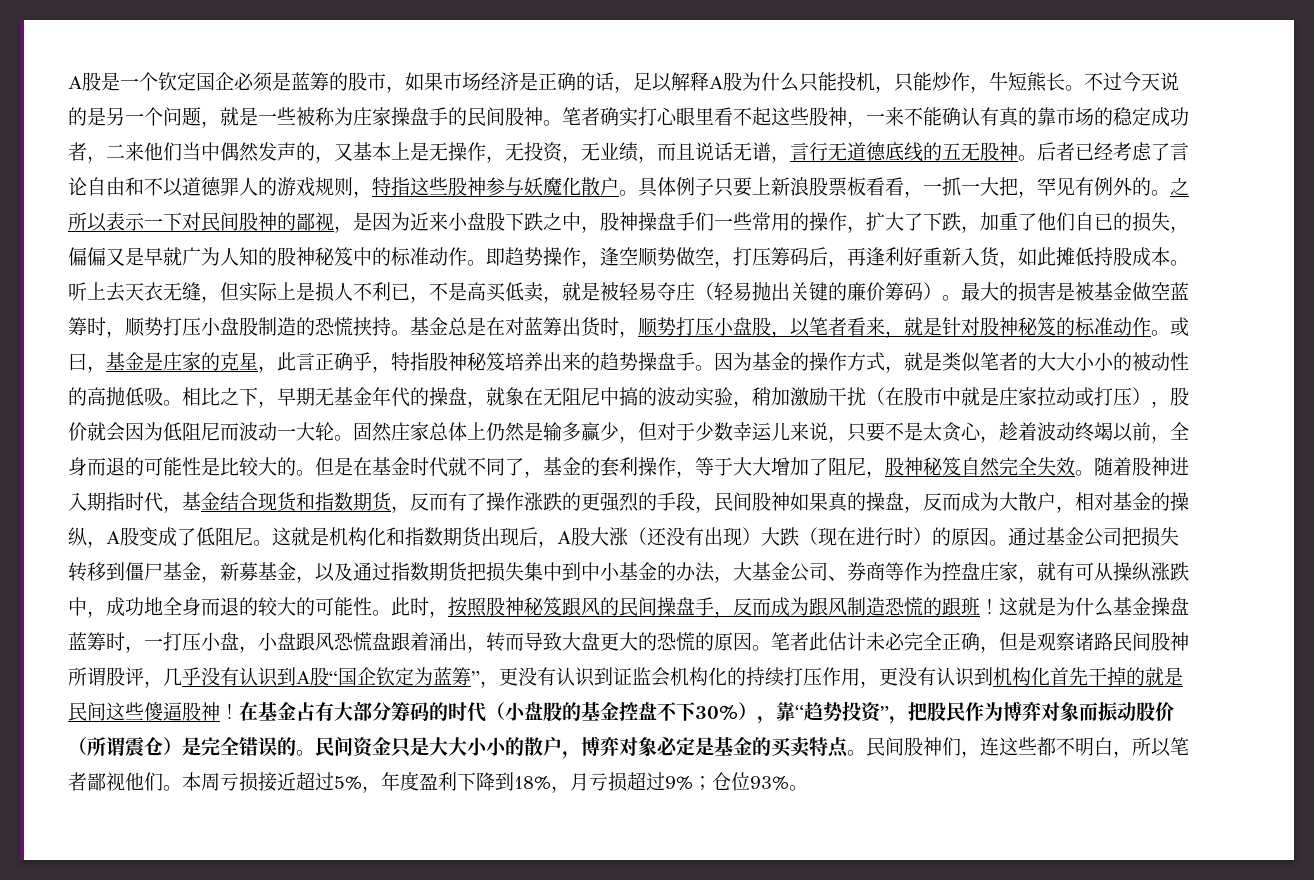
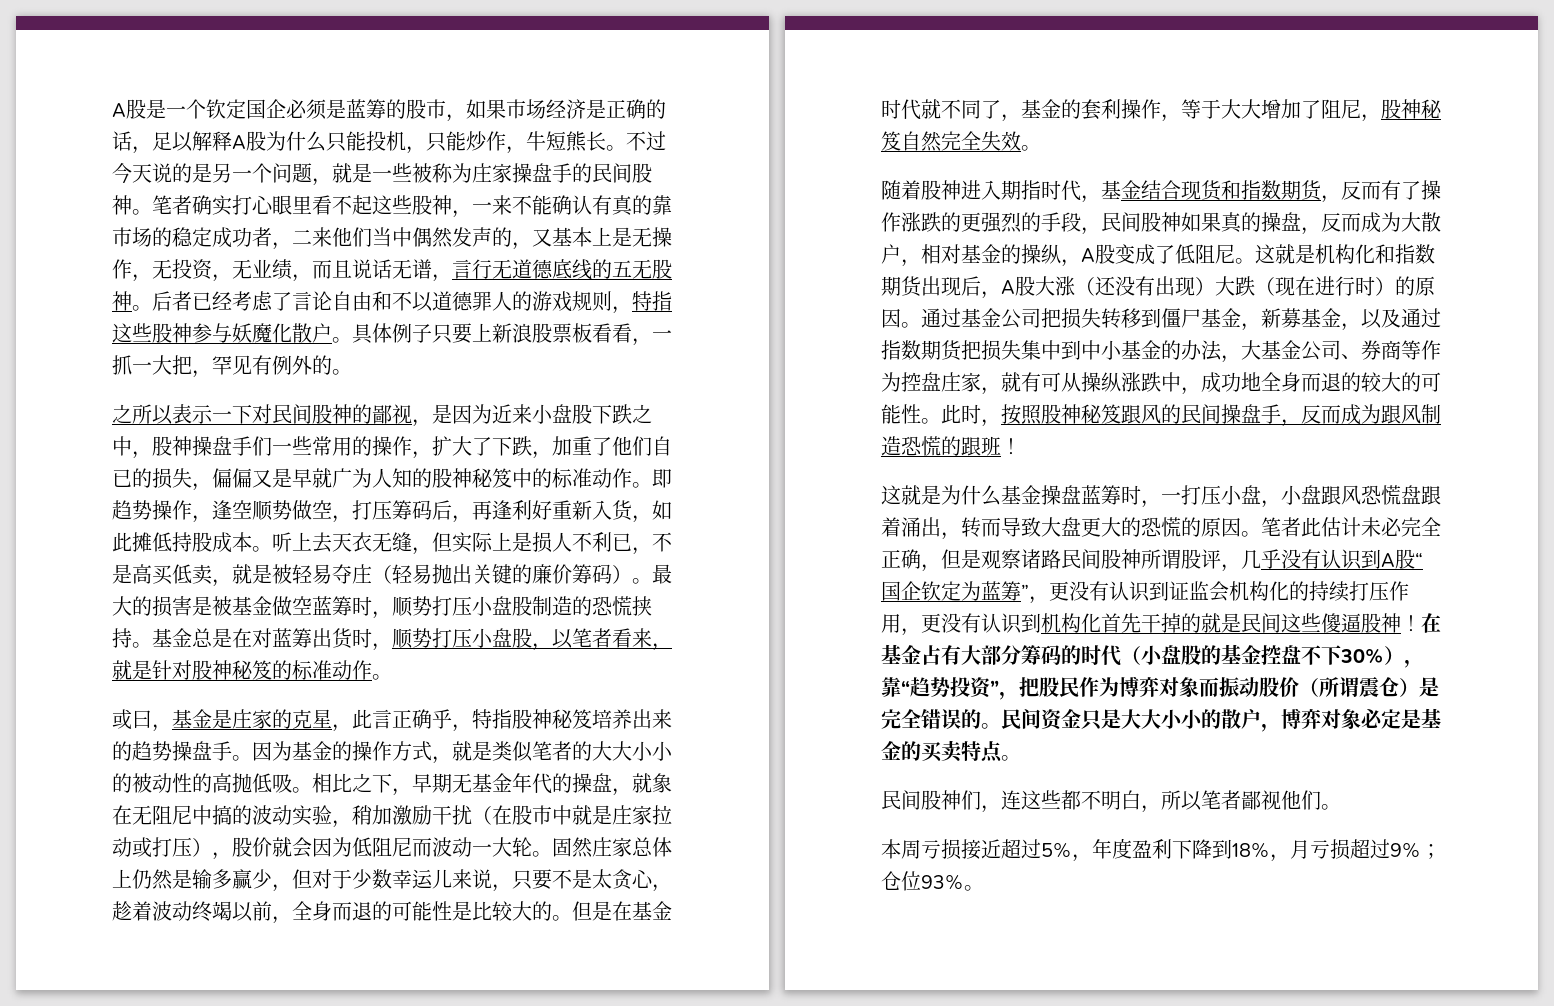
- 具体例子只要上新浪股票板看看，一抓一大把，罕见有例外的。之所以表示一下对民间股神的鄙视，是因为近来小盘股下跌之中，股神操盘手们一些常用的操作，扩大了下跌，加重了他们自已的损失，偏偏又是早就广为人知的股神秘笈中的标准动作。
+ 具体例子只要上新浪股票板看看，一抓一大把，罕见有例外的。
+ 之所以表示一下对民间股神的鄙视，是因为近来小盘股下跌之中，股神操盘手们一些常用的操作，扩大了下跌，加重了他们自已的损失，偏偏又是早就广为人知的股神秘笈中的标准动作。
- 基金总是在对蓝筹出货时，顺势打压小盘股，以笔者看来，就是针对股神秘笈的标准动作。或曰，基金是庄家的克星，此言正确乎，特指股神秘笈培养出来的趋势操盘手。
+ 基金总是在对蓝筹出货时，顺势打压小盘股，以笔者看来，就是针对股神秘笈的标准动作。
+ 或曰，基金是庄家的克星，此言正确乎，特指股神秘笈培养出来的趋势操盘手。
- 但是在基金时代就不同了，基金的套利操作，等于大大增加了阻尼，股神秘笈自然完全失效。随着股神进入期指时代，基金结合现货和指数期货，反而有了操作涨跌的更强烈的手段，民间股神如果真的操盘，反而成为大散户，相对基金的操纵，A股变成了低阻尼。
+ 但是在基金时代就不同了，基金的套利操作，等于大大增加了阻尼，股神秘笈自然完全失效。
+ 随着股神进入期指时代，基金结合现货和指数期货，反而有了操作涨跌的更强烈的手段，民间股神如果真的操盘，反而成为大散户，相对基金的操纵，A股变成了低阻尼。
- 此时，按照股神秘笈跟风的民间操盘手，反而成为跟风制造恐慌的跟班！这就是为什么基金操盘蓝筹时，一打压小盘，小盘跟风恐慌盘跟着涌出，转而导致大盘更大的恐慌的原因。
+ 此时，按照股神秘笈跟风的民间操盘手，反而成为跟风制造恐慌的跟班！
+ 这就是为什么基金操盘蓝筹时，一打压小盘，小盘跟风恐慌盘跟着涌出，转而导致大盘更大的恐慌的原因。
- 民间资金只是大大小小的散户，博弈对象必定是基金的买卖特点。民间股神们，连这些都不明白，所以笔者鄙视他们。本周亏损接近超过5%，年度盈利下降到18%，月亏损超过9%；仓位93%。
+ 民间资金只是大大小小的散户，博弈对象必定是基金的买卖特点。
+ 民间股神们，连这些都不明白，所以笔者鄙视他们。
+ 本周亏损接近超过5%，年度盈利下降到18%，月亏损超过9%；仓位93%。

